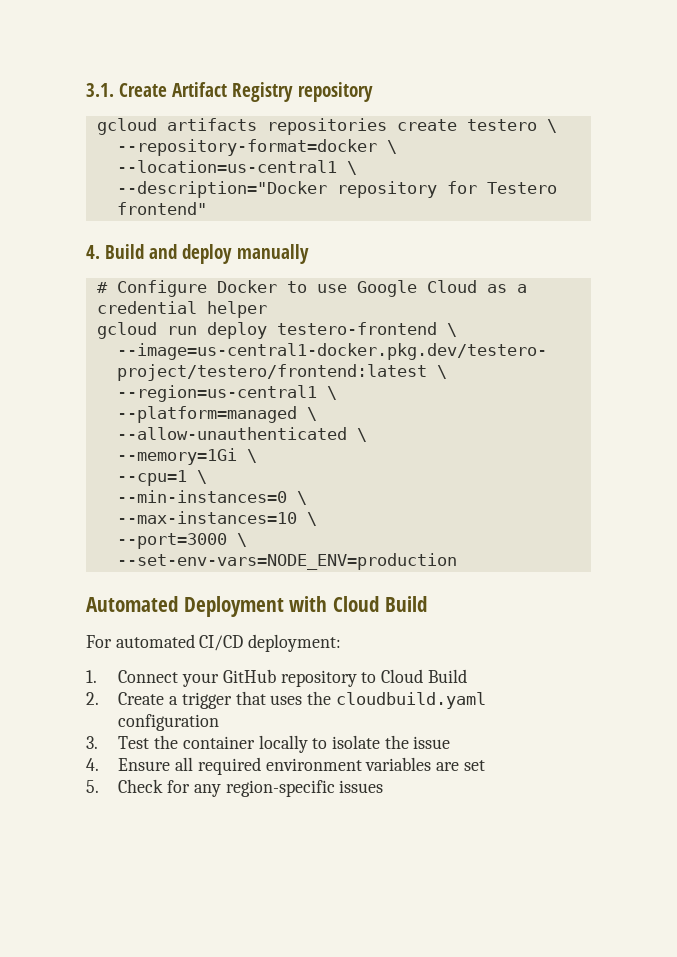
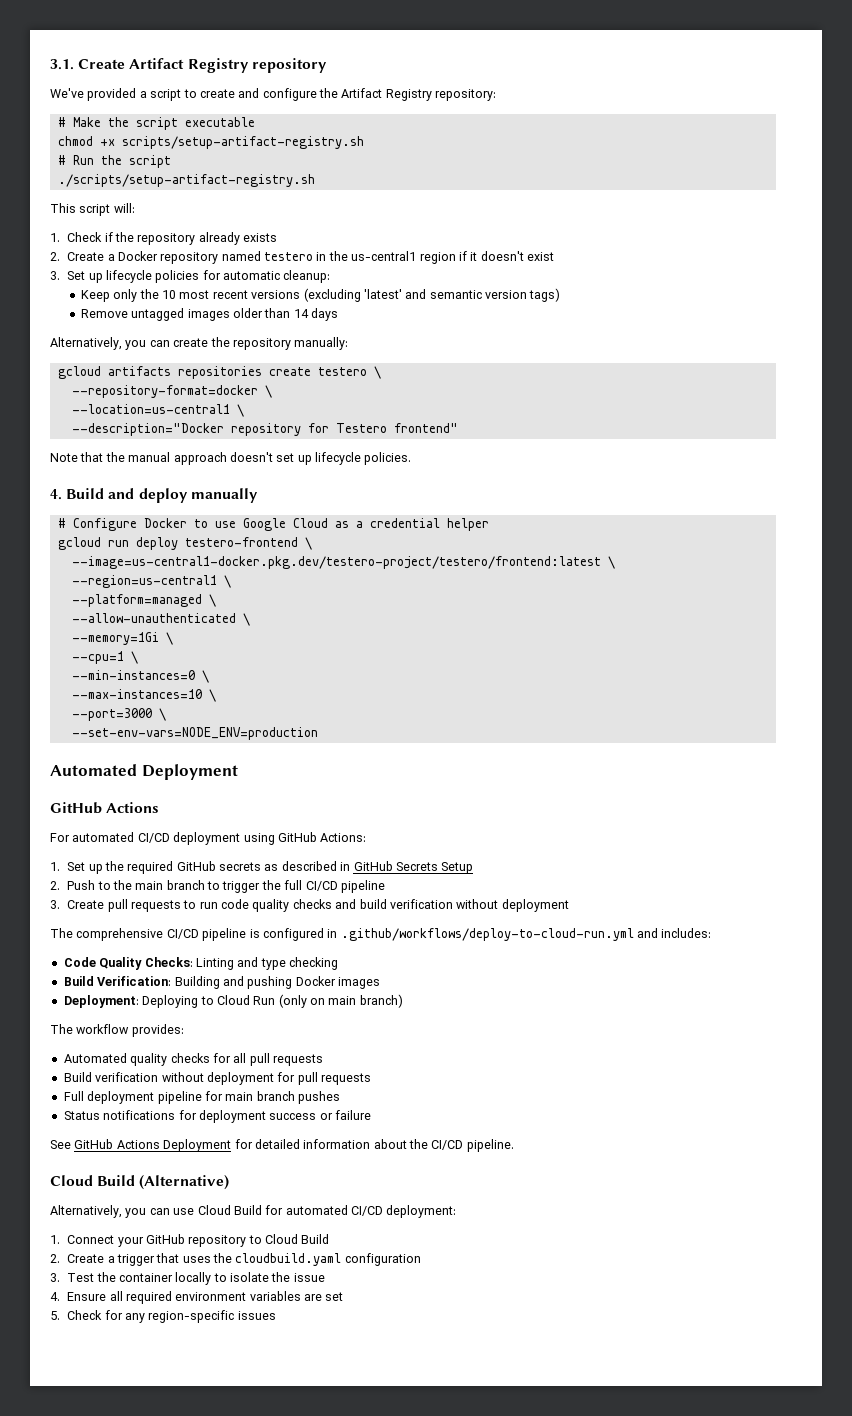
+ We've provided a script to create and configure the Artifact Registry repository:
+ # Make the script executable
+ chmod +x scripts/setup-artifact-registry.sh
+ # Run the script
+ ./scripts/setup-artifact-registry.sh
+ This script will:
+ 1. Check if the repository already exists
+ 2. Create a Docker repository named testero in the us-central1 region if it doesn't exist
+ 3. Set up lifecycle policies for automatic cleanup:
+ Keep only the 10 most recent versions (excluding 'latest' and semantic version tags)
+ Remove untagged images older than 14 days
+ Alternatively, you can create the repository manually:
+ Note that the manual approach doesn't set up lifecycle policies.
- Automated Deployment with Cloud Build
- For automated CI/CD deployment:
+ Automated Deployment
+ GitHub Actions
+ For automated CI/CD deployment using GitHub Actions:
+ 1. Set up the required GitHub secrets as described in GitHub Secrets Setup
+ 2. Push to the main branch to trigger the full CI/CD pipeline
+ 3. Create pull requests to run code quality checks and build verification without deployment
+ The comprehensive CI/CD pipeline is configured in .github/workflows/deploy-to-cloud-run.yml and includes:
+ Code Quality Checks: Linting and type checking
+ Build Verification: Building and pushing Docker images
+ Deployment: Deploying to Cloud Run (only on main branch)
+ The workflow provides:
+ Automated quality checks for all pull requests
+ Build verification without deployment for pull requests
+ Full deployment pipeline for main branch pushes
+ Status notifications for deployment success or failure
+ See GitHub Actions Deployment for detailed information about the CI/CD pipeline.
+ Cloud Build (Alternative)
+ Alternatively, you can use Cloud Build for automated CI/CD deployment:

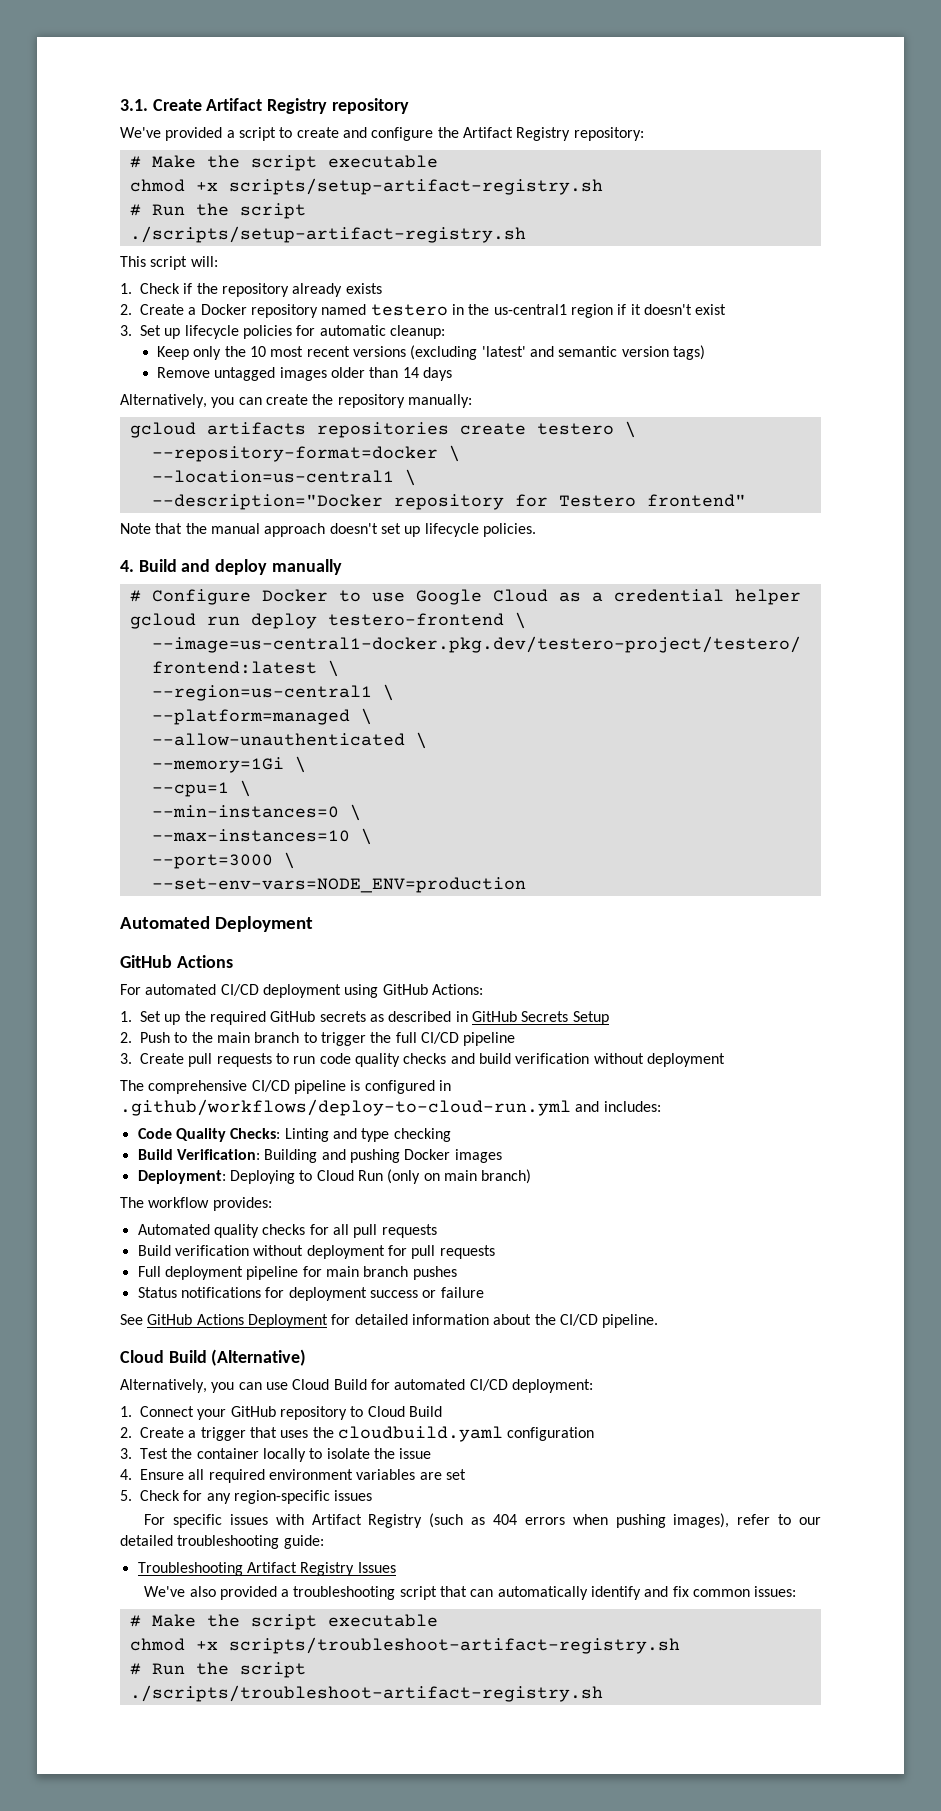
+ For specific issues with Artifact Registry (such as 404 errors when pushing images), refer to our detailed troubleshooting guide:
+ Troubleshooting Artifact Registry Issues
+ We've also provided a troubleshooting script that can automatically identify and fix common issues:
+ # Make the script executable
+ chmod +x scripts/troubleshoot-artifact-registry.sh
+ # Run the script
+ ./scripts/troubleshoot-artifact-registry.sh

